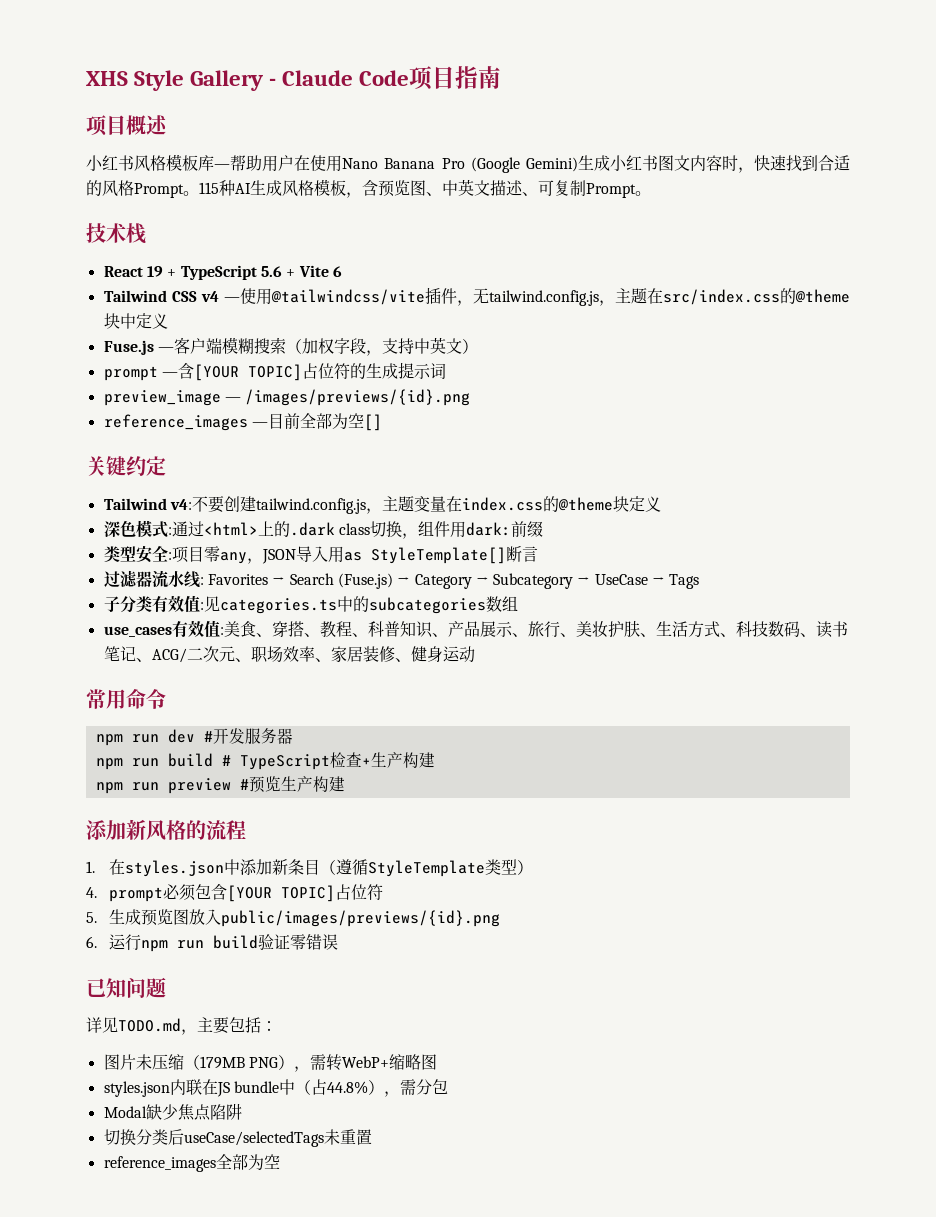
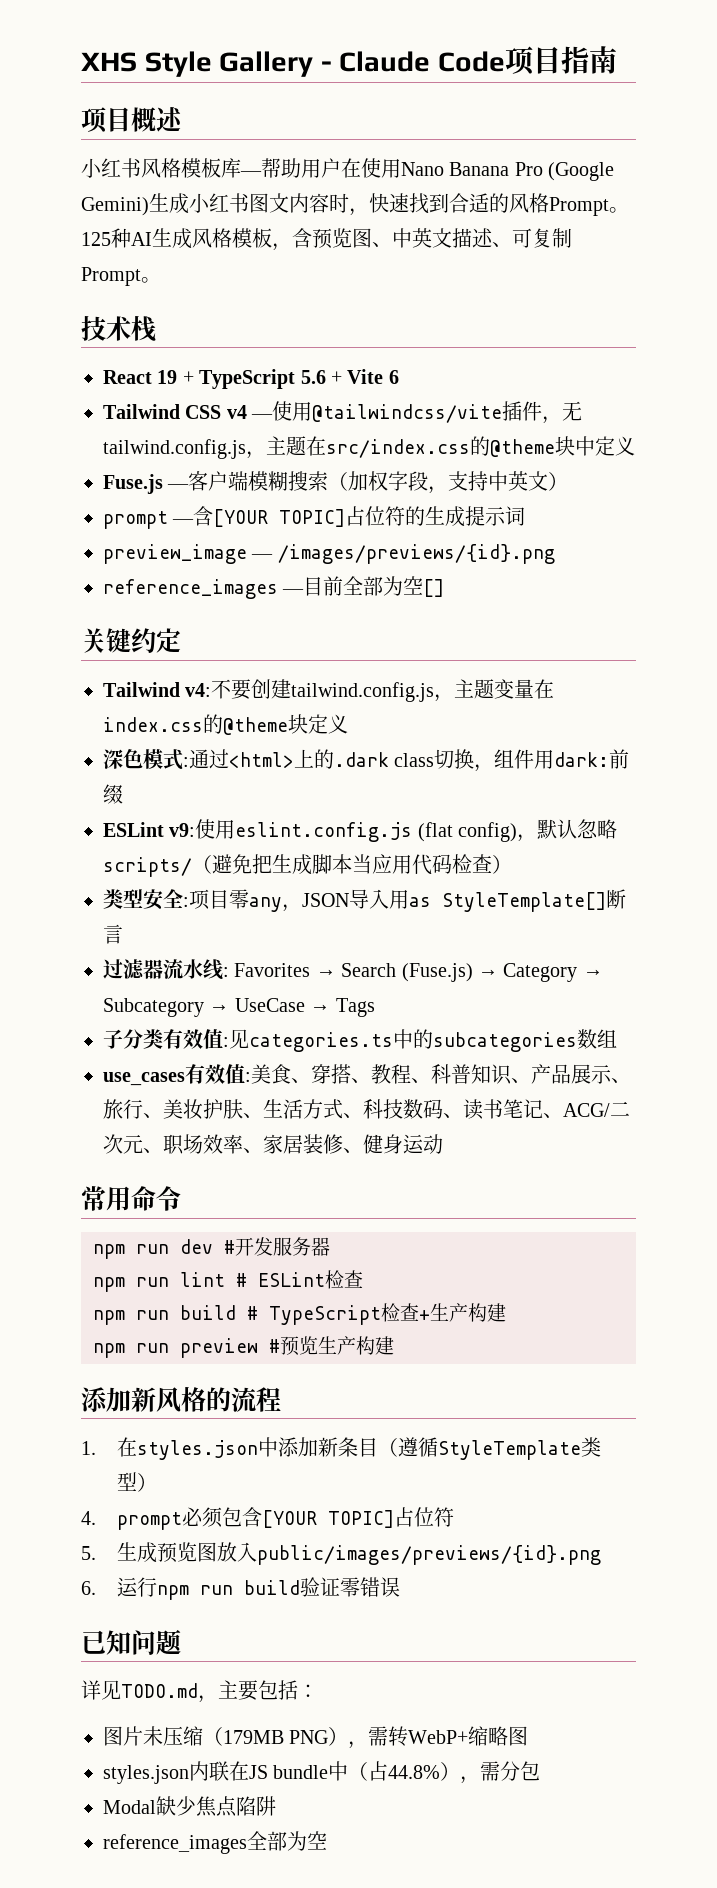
- 115种AI生成风格模板，含预览图、中英文描述、可复制Prompt。
+ 125种AI生成风格模板，含预览图、中英文描述、可复制Prompt。
+ ESLint v9:使用eslint.config.js (flat config)，默认忽略scripts/（避免把生成脚本当应用代码检查）
+ npm run lint # ESLint检查
- 切换分类后useCase/selectedTags未重置

